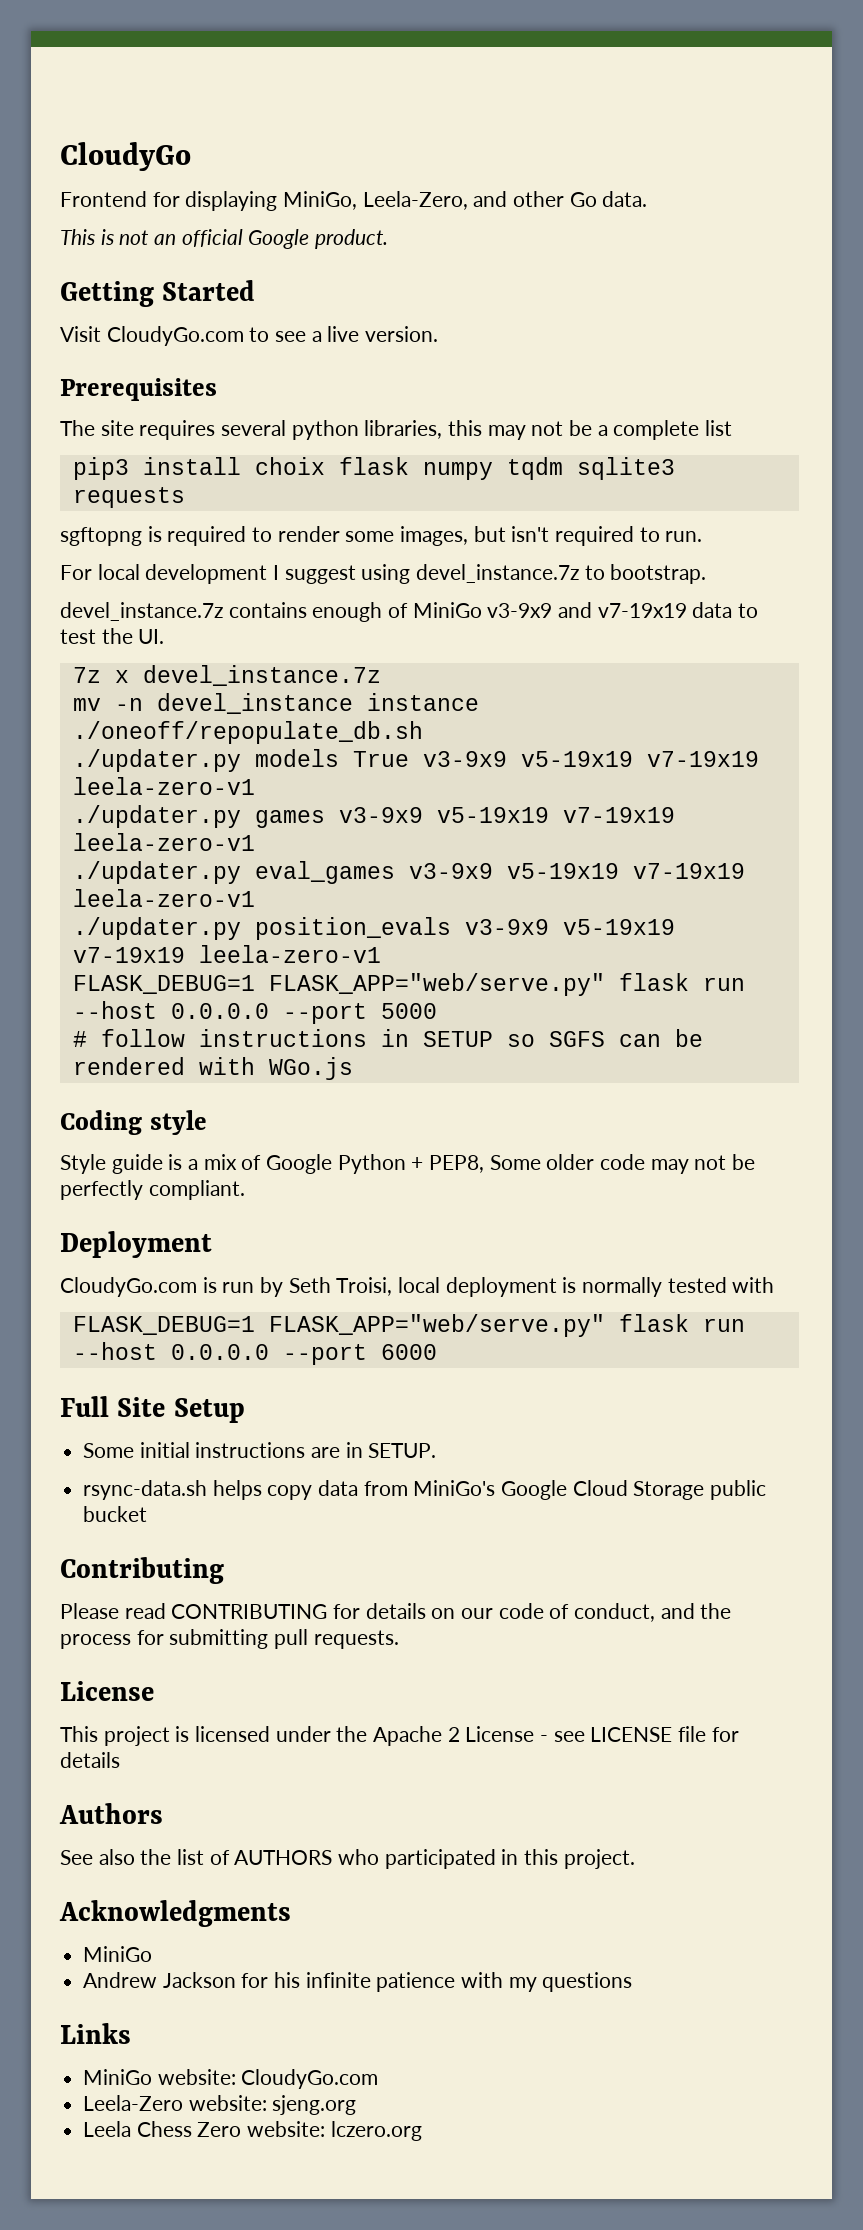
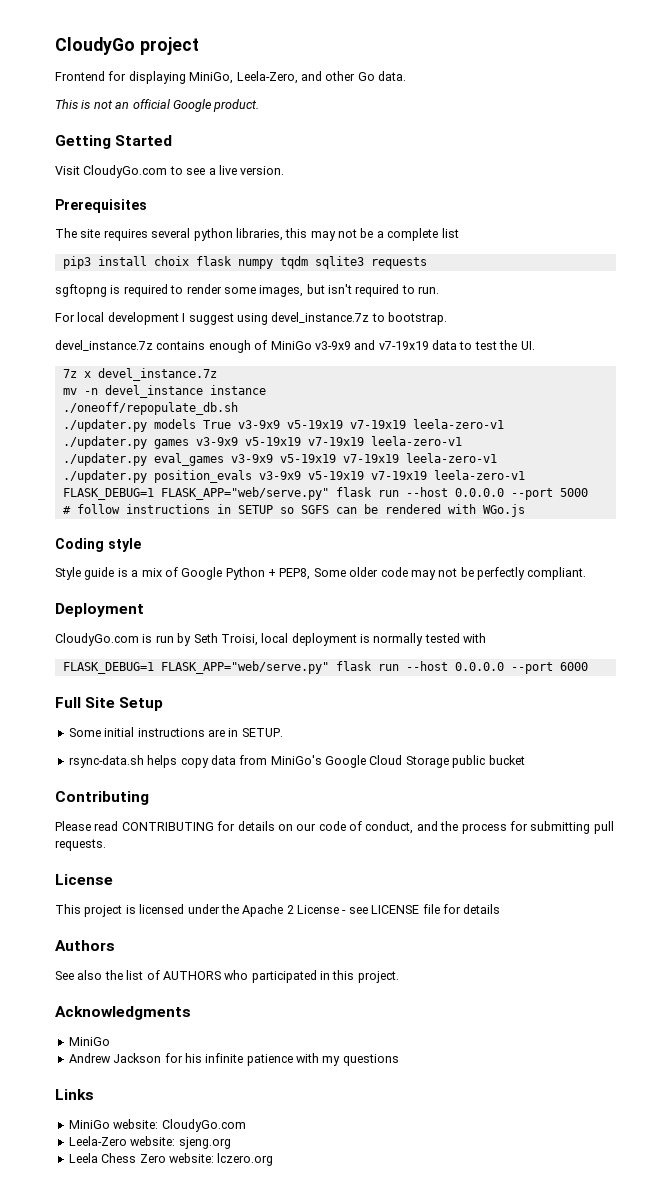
- CloudyGo
+ CloudyGo project

